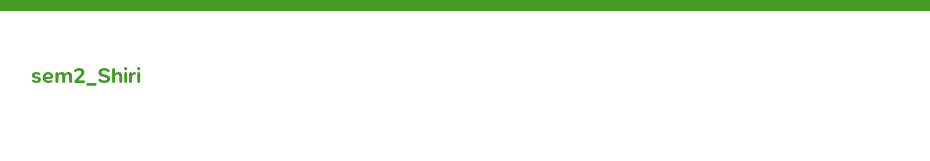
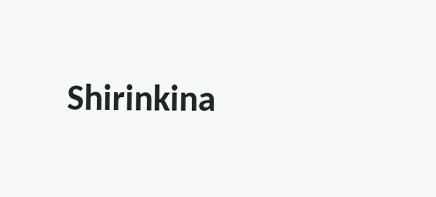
- sem2_Shiri
+ Shirinkina

